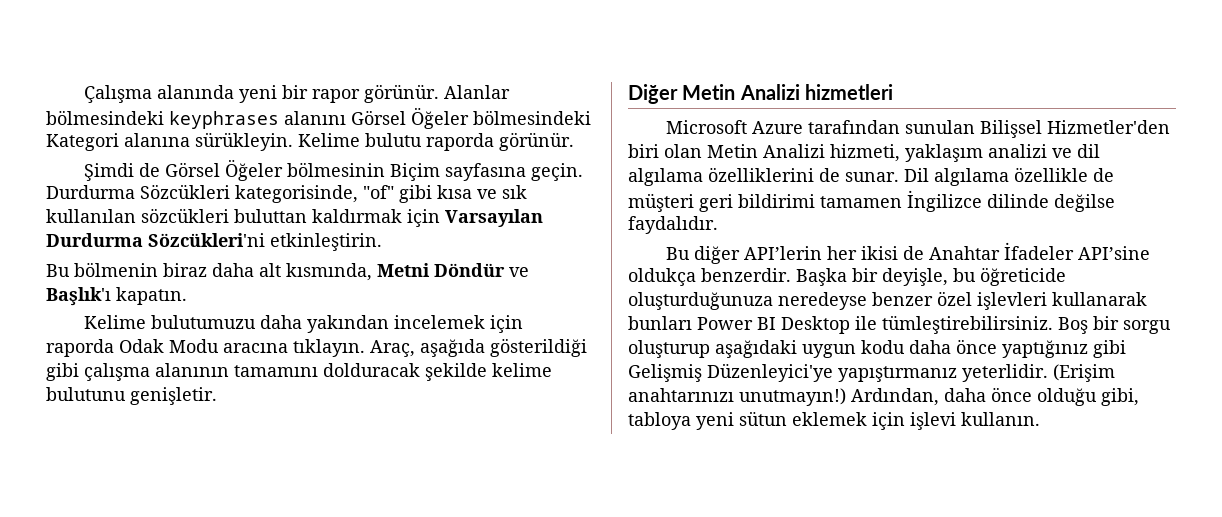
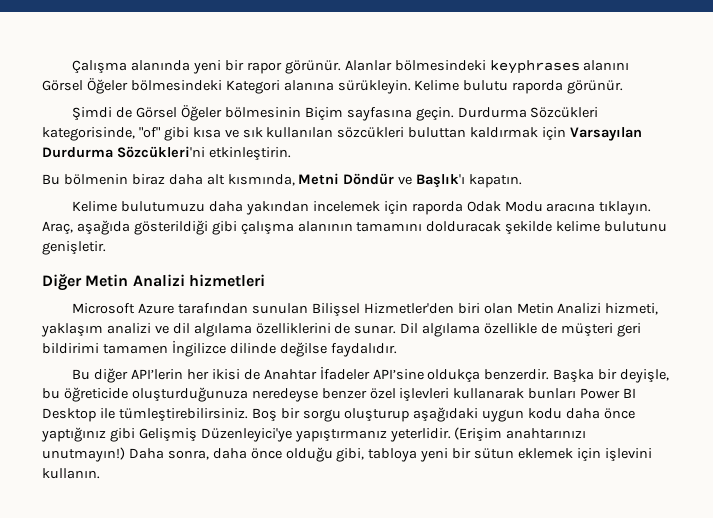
- Ardından, daha önce olduğu gibi, tabloya yeni sütun eklemek için işlevi kullanın.
+ Daha sonra, daha önce olduğu gibi, tabloya yeni bir sütun eklemek için işlevini kullanın.

